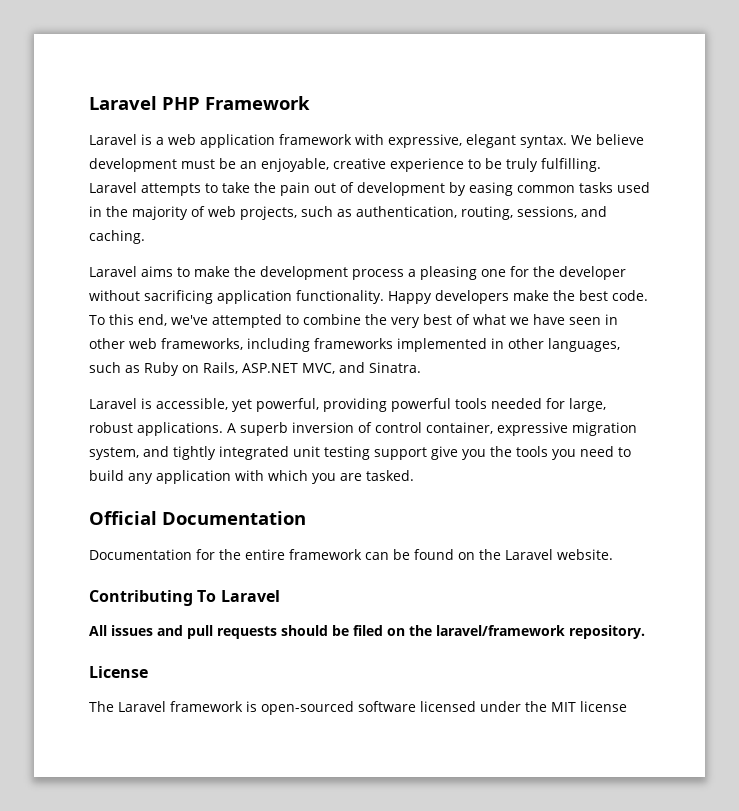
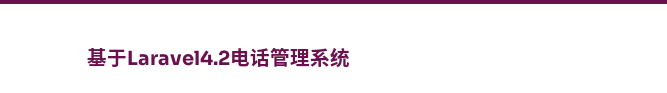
- Laravel PHP Framework
- Laravel is a web application framework with expressive, elegant syntax. We believe development must be an enjoyable, creative experience to be truly fulfilling. Laravel attempts to take the pain out of development by easing common tasks used in the majority of web projects, such as authentication, routing, sessions, and caching.
- Laravel aims to make the development process a pleasing one for the developer without sacrificing application functionality. Happy developers make the best code. To this end, we've attempted to combine the very best of what we have seen in other web frameworks, including frameworks implemented in other languages, such as Ruby on Rails, ASP.NET MVC, and Sinatra.
- Laravel is accessible, yet powerful, providing powerful tools needed for large, robust applications. A superb inversion of control container, expressive migration system, and tightly integrated unit testing support give you the tools you need to build any application with which you are tasked.
- Official Documentation
- Documentation for the entire framework can be found on the Laravel website.
- Contributing To Laravel
- All issues and pull requests should be filed on the laravel/framework repository.
- License
- The Laravel framework is open-sourced software licensed under the MIT license
+ 基于Laravel4.2电话管理系统

